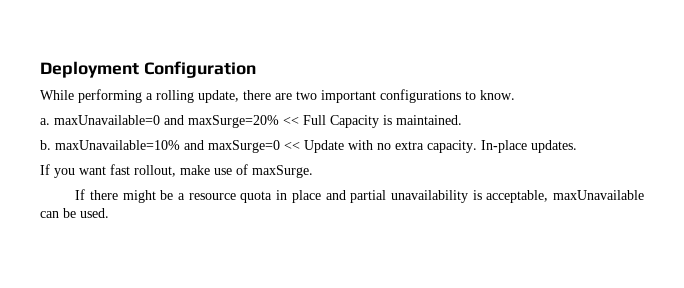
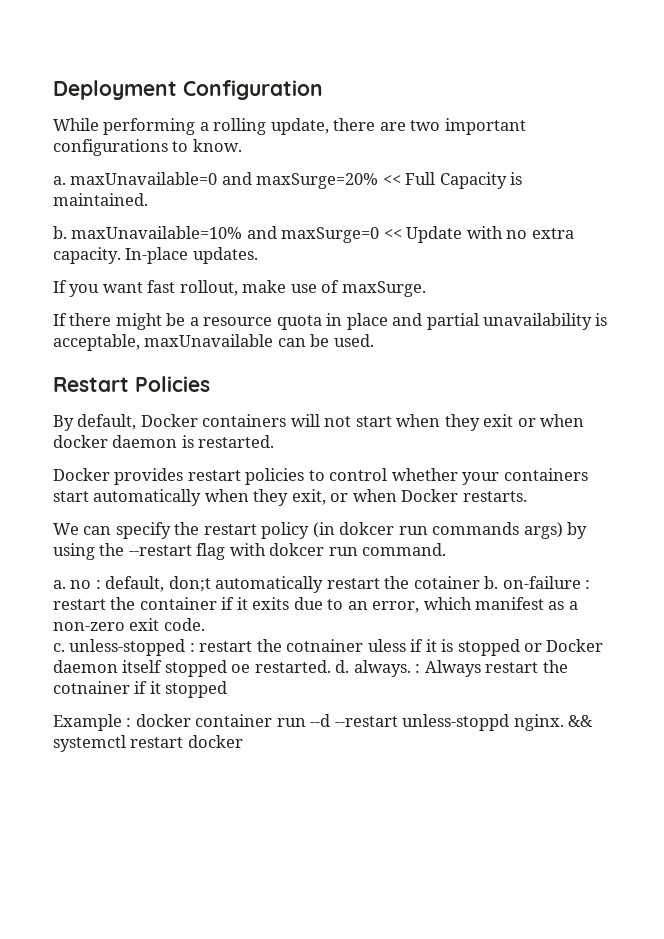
+ Restart Policies
+ By default, Docker containers will not start when they exit or when docker daemon is restarted.
+ Docker provides restart policies to control whether your containers start automatically when they exit, or when Docker restarts.
+ We can specify the restart policy (in dokcer run commands args) by using the --restart flag with dokcer run command.
+ a. no : default, don;t automatically restart the cotainer b. on-failure : restart the container if it exits due to an error, which manifest as a non-zero exit code.
+ c. unless-stopped : restart the cotnainer uless if it is stopped or Docker daemon itself stopped oe restarted. d. always. : Always restart the cotnainer if it stopped
+ Example : docker container run --d --restart unless-stoppd nginx. && systemctl restart docker

